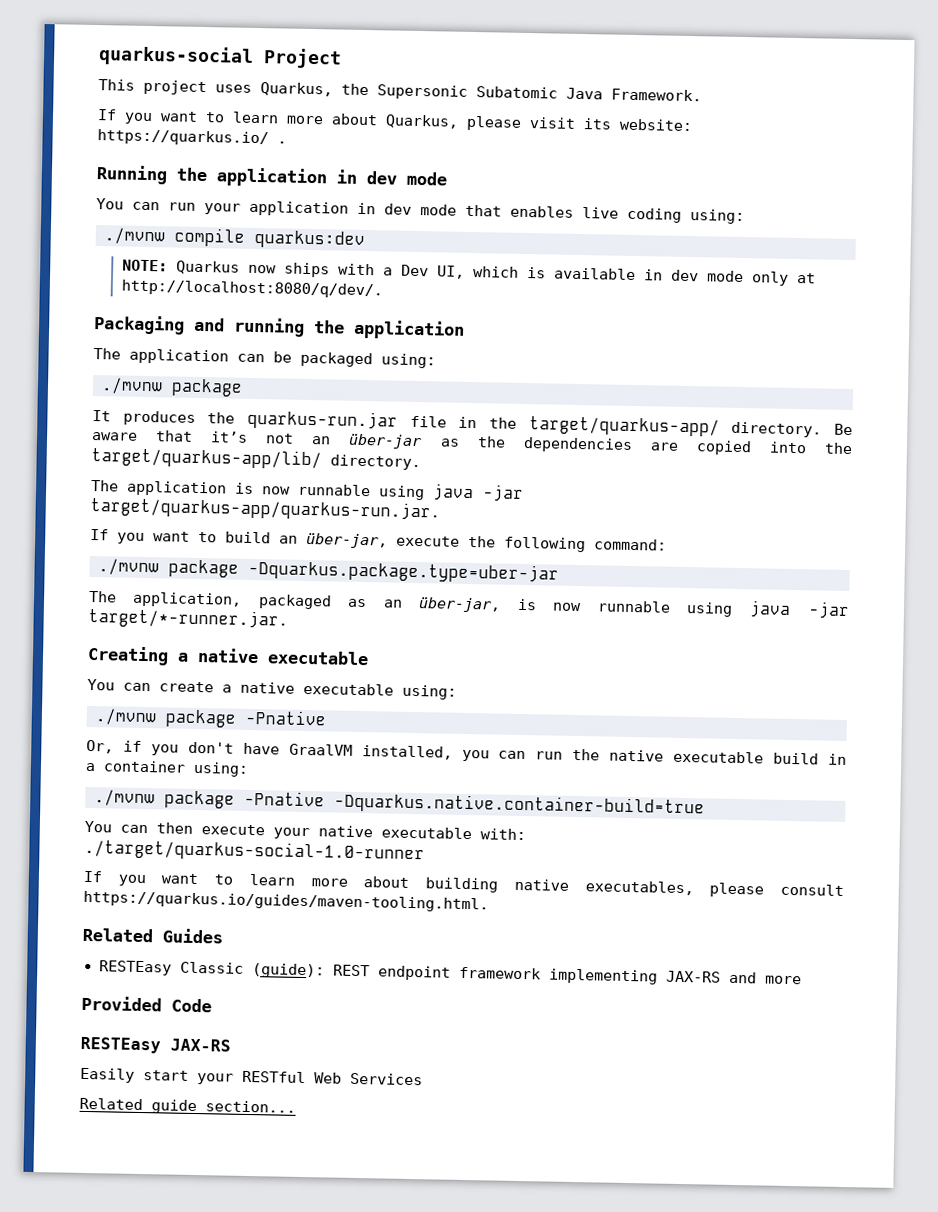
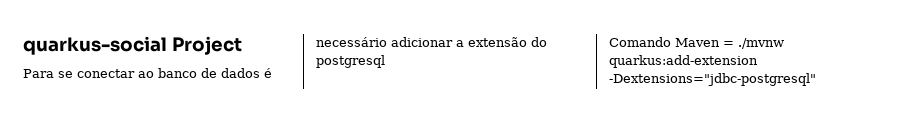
- This project uses Quarkus, the Supersonic Subatomic Java Framework.
- If you want to learn more about Quarkus, please visit its website: https://quarkus.io/ .
- Running the application in dev mode
- You can run your application in dev mode that enables live coding using:
- ./mvnw compile quarkus:dev
- NOTE: Quarkus now ships with a Dev UI, which is available in dev mode only at http://localhost:8080/q/dev/.
- Packaging and running the application
- The application can be packaged using:
- ./mvnw package
- It produces the quarkus-run.jar file in the target/quarkus-app/ directory. Be aware that it’s not an über-jar as the dependencies are copied into the target/quarkus-app/lib/ directory.
- The application is now runnable using java -jar target/quarkus-app/quarkus-run.jar.
- If you want to build an über-jar, execute the following command:
- ./mvnw package -Dquarkus.package.type=uber-jar
- The application, packaged as an über-jar, is now runnable using java -jar target/*-runner.jar.
- Creating a native executable
- You can create a native executable using:
- ./mvnw package -Pnative
- Or, if you don't have GraalVM installed, you can run the native executable build in a container using:
- ./mvnw package -Pnative -Dquarkus.native.container-build=true
- You can then execute your native executable with: ./target/quarkus-social-1.0-runner
- If you want to learn more about building native executables, please consult https://quarkus.io/guides/maven-tooling.html.
- Related Guides
- RESTEasy Classic (guide): REST endpoint framework implementing JAX-RS and more
- Provided Code
- RESTEasy JAX-RS
- Easily start your RESTful Web Services
- Related guide section...
+ Para se conectar ao banco de dados é necessário adicionar a extensão do postgresql
+ Comando Maven = ./mvnw quarkus:add-extension -Dextensions="jdbc-postgresql"

